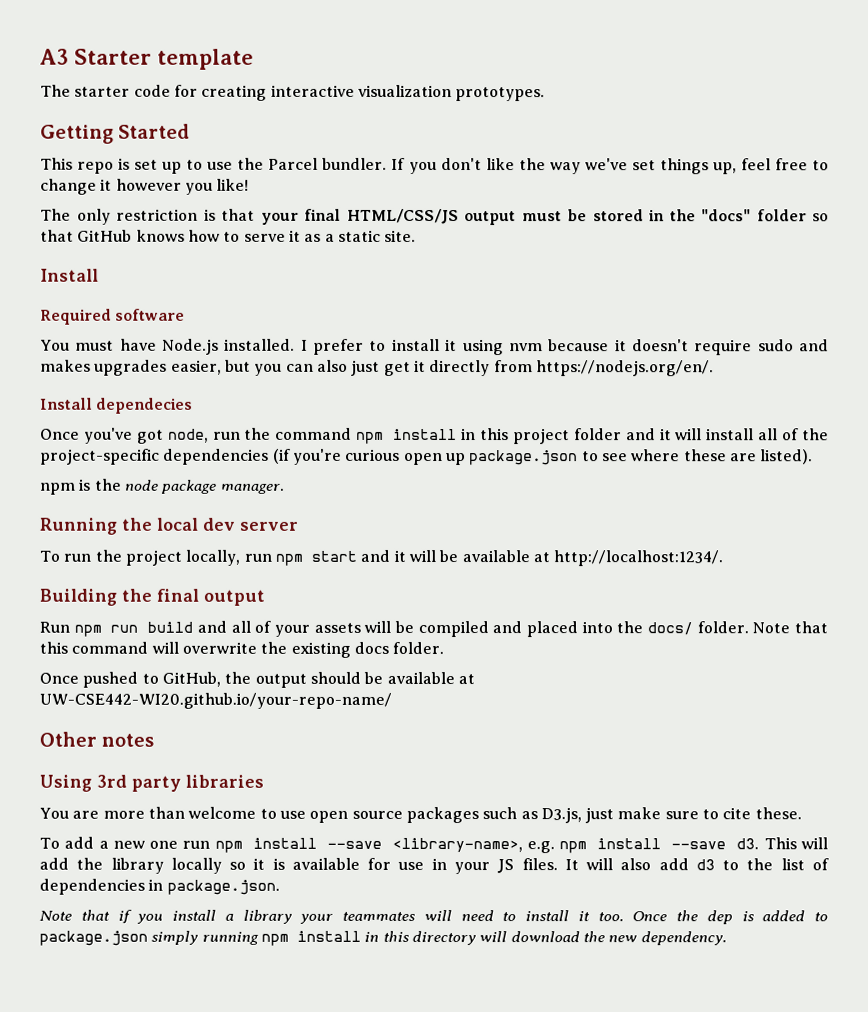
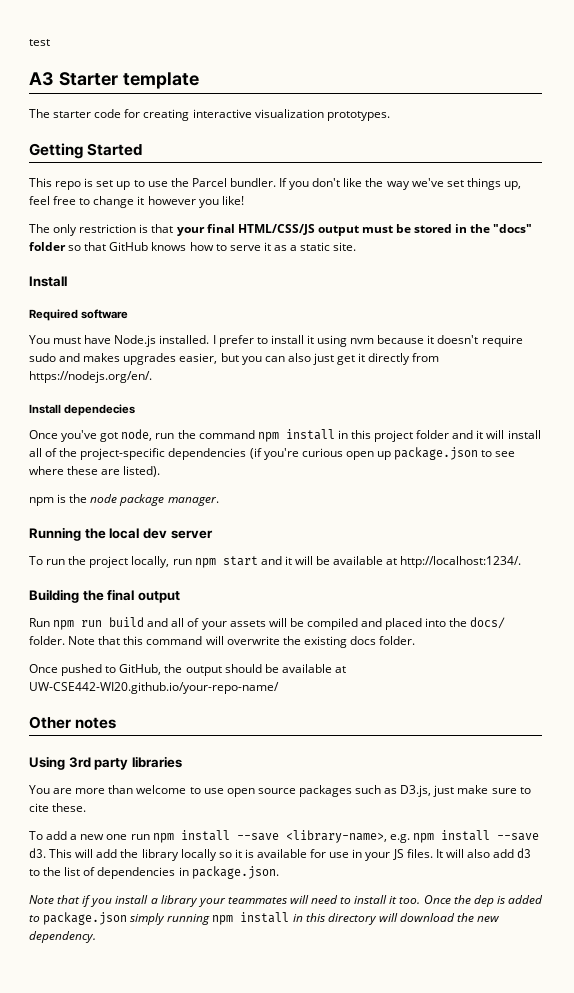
+ test

